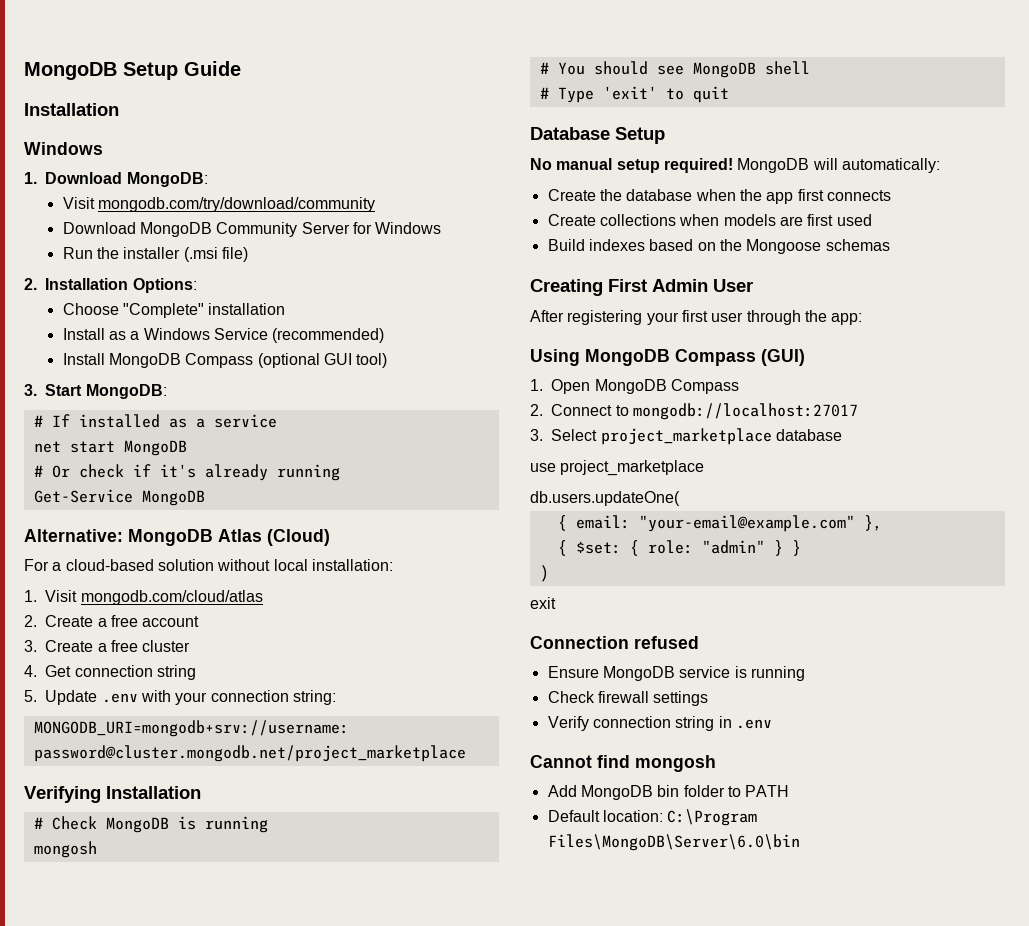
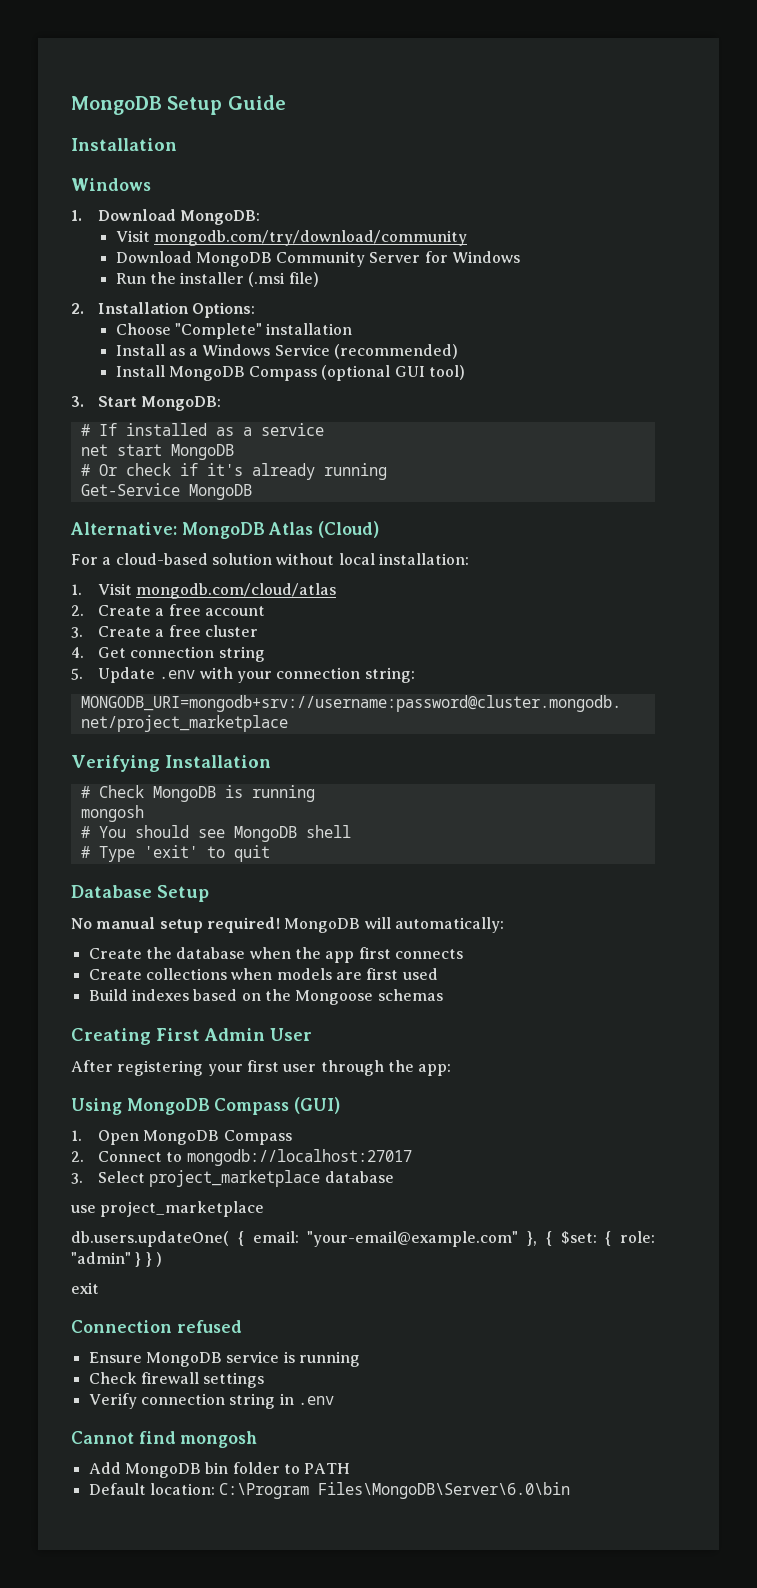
- db.users.updateOne(
- { email: "your-email@example.com" },
- { $set: { role: "admin" } }
- )
+ db.users.updateOne( { email: "your-email@example.com" }, { $set: { role: "admin" } } )

